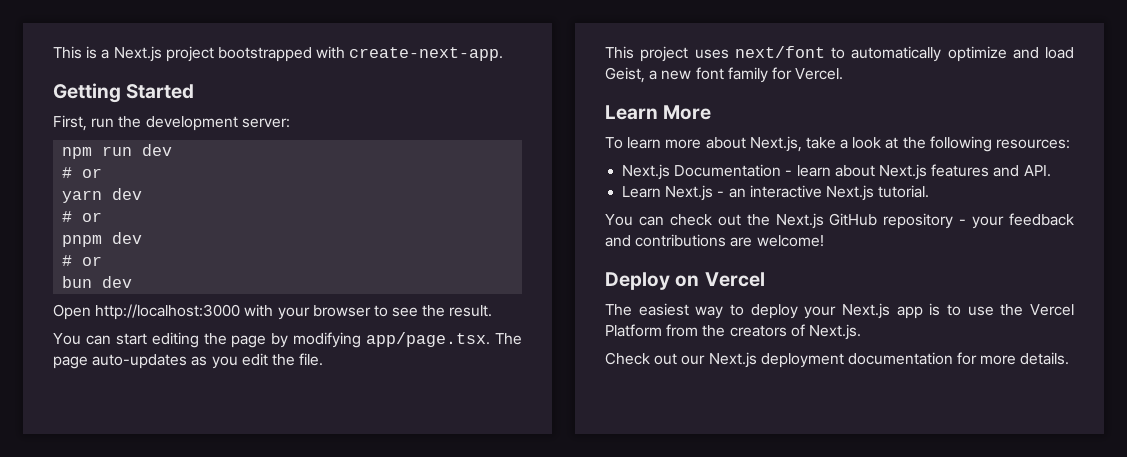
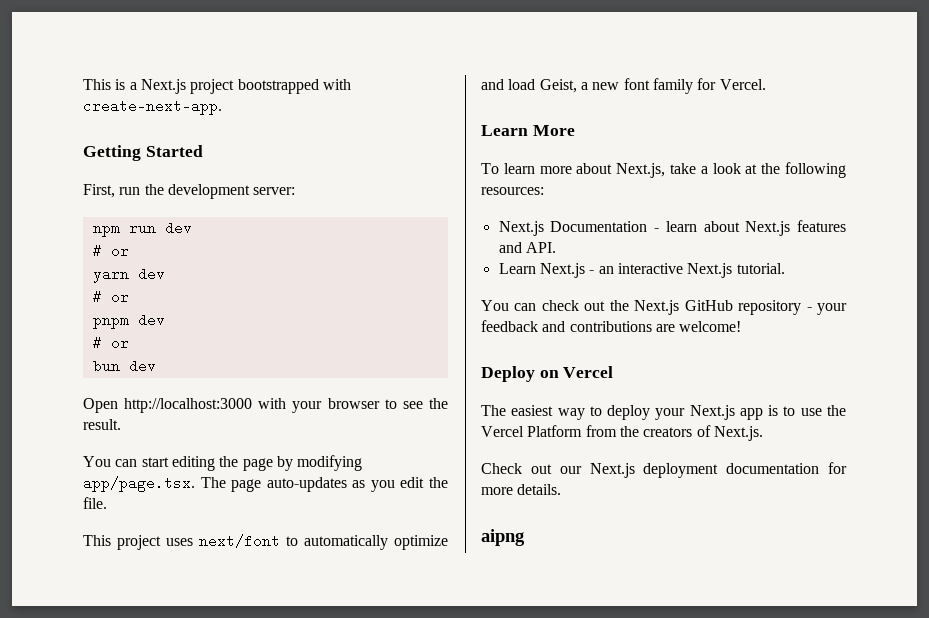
+ aipng

